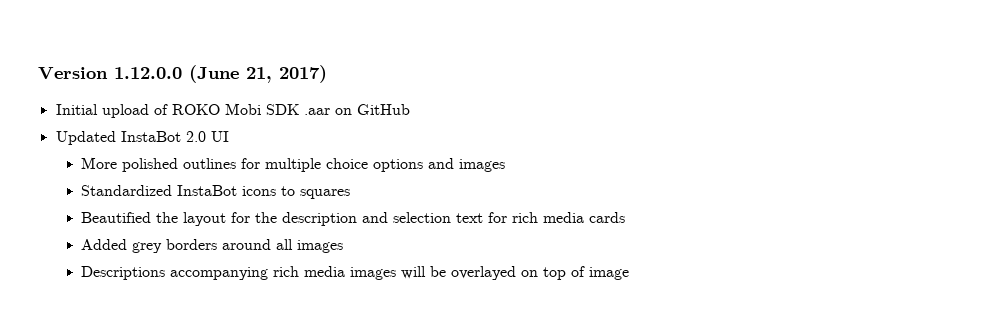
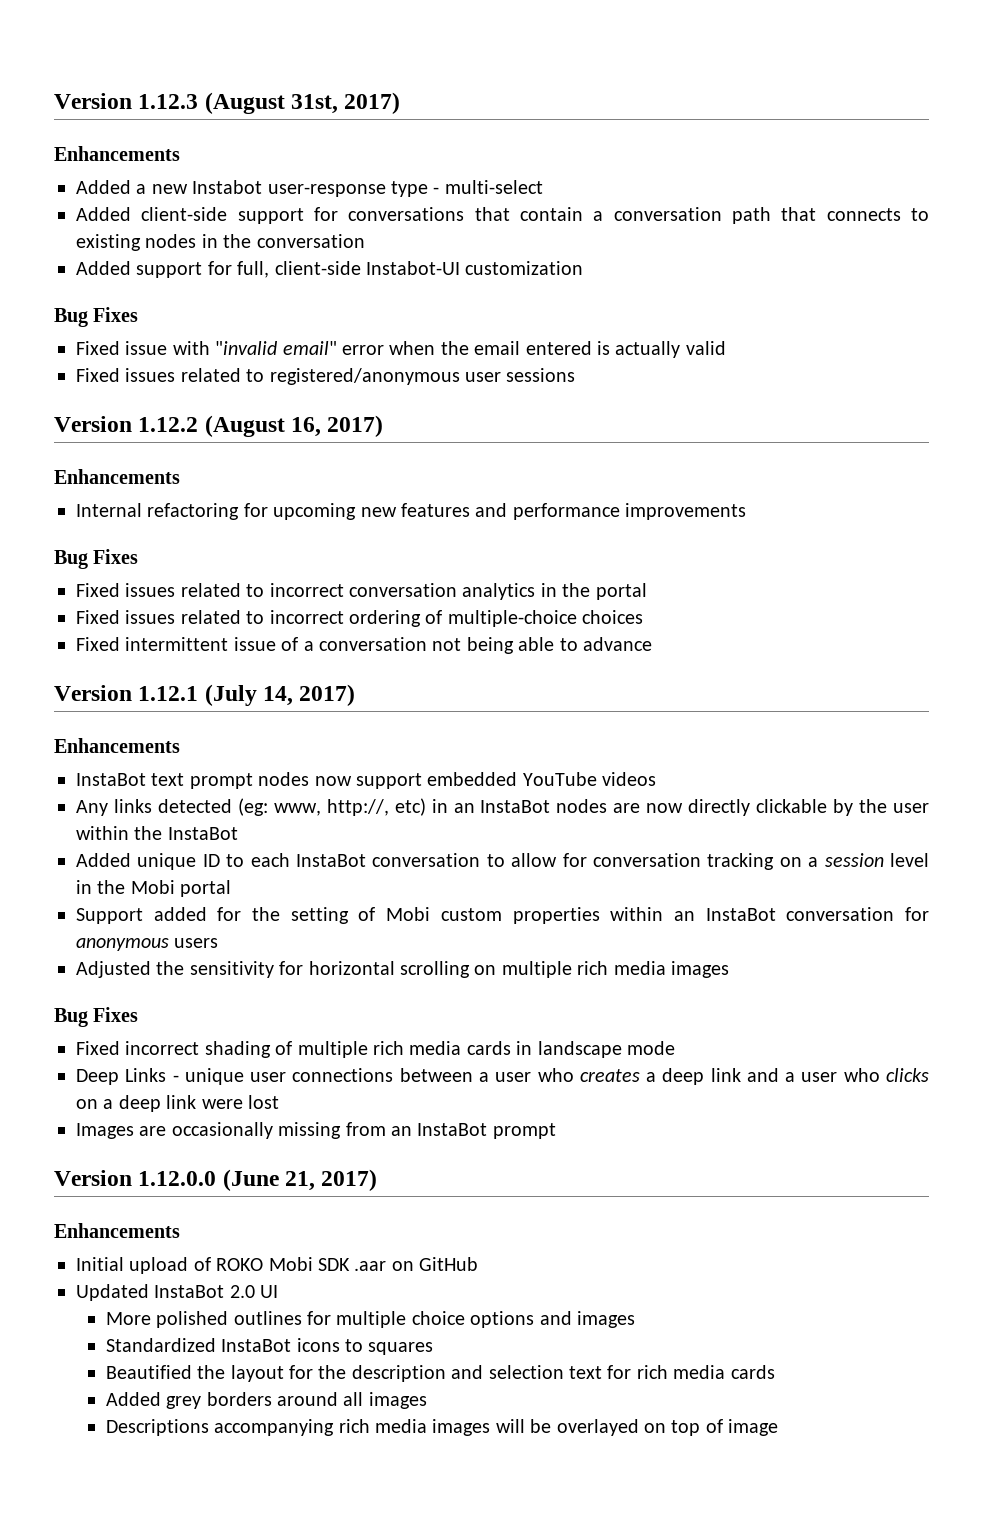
+ Version 1.12.3 (August 31st, 2017)
+ Enhancements
+ Added a new Instabot user-response type - multi-select
+ Added client-side support for conversations that contain a conversation path that connects to existing nodes in the conversation
+ Added support for full, client-side Instabot-UI customization
+ Bug Fixes
+ Fixed issue with "invalid email" error when the email entered is actually valid
+ Fixed issues related to registered/anonymous user sessions
+ Version 1.12.2 (August 16, 2017)
+ Enhancements
+ Internal refactoring for upcoming new features and performance improvements
+ Bug Fixes
+ Fixed issues related to incorrect conversation analytics in the portal
+ Fixed issues related to incorrect ordering of multiple-choice choices
+ Fixed intermittent issue of a conversation not being able to advance
+ Version 1.12.1 (July 14, 2017)
+ Enhancements
+ InstaBot text prompt nodes now support embedded YouTube videos
+ Any links detected (eg: www, http://, etc) in an InstaBot nodes are now directly clickable by the user within the InstaBot
+ Added unique ID to each InstaBot conversation to allow for conversation tracking on a session level in the Mobi portal
+ Support added for the setting of Mobi custom properties within an InstaBot conversation for anonymous users
+ Adjusted the sensitivity for horizontal scrolling on multiple rich media images
+ Bug Fixes
+ Fixed incorrect shading of multiple rich media cards in landscape mode
+ Deep Links - unique user connections between a user who creates a deep link and a user who clicks on a deep link were lost
+ Images are occasionally missing from an InstaBot prompt
  Version 1.12.0.0 (June 21, 2017)
+ Enhancements

